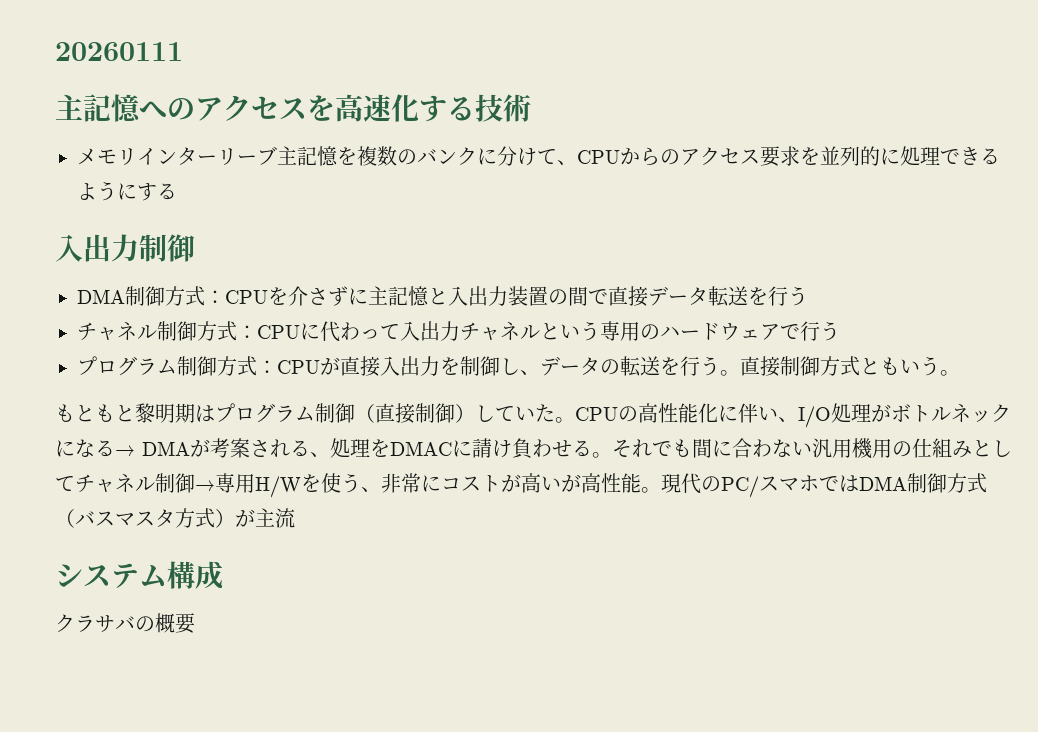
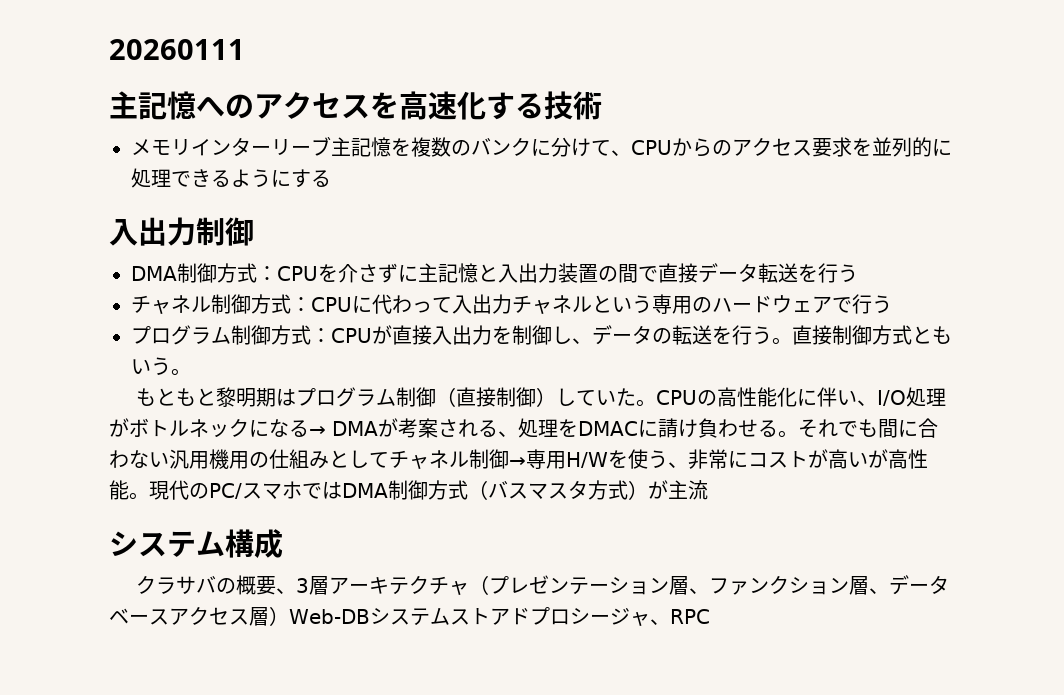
- クラサバの概要
+ クラサバの概要、3層アーキテクチャ（プレゼンテーション層、ファンクション層、データベースアクセス層）Web-DBシステムストアドプロシージャ、RPC

